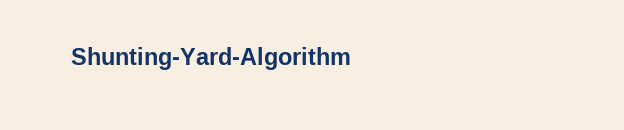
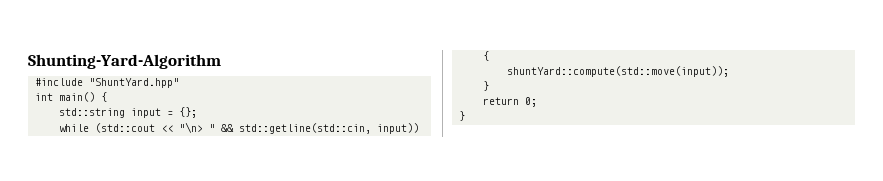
+ #include "ShuntYard.hpp"
+ int main() {
+ std::string input = {};
+ while (std::cout << "\n> " && std::getline(std::cin, input)) {
+ shuntYard::compute(std::move(input));
+ }
+ return 0;
+ }

